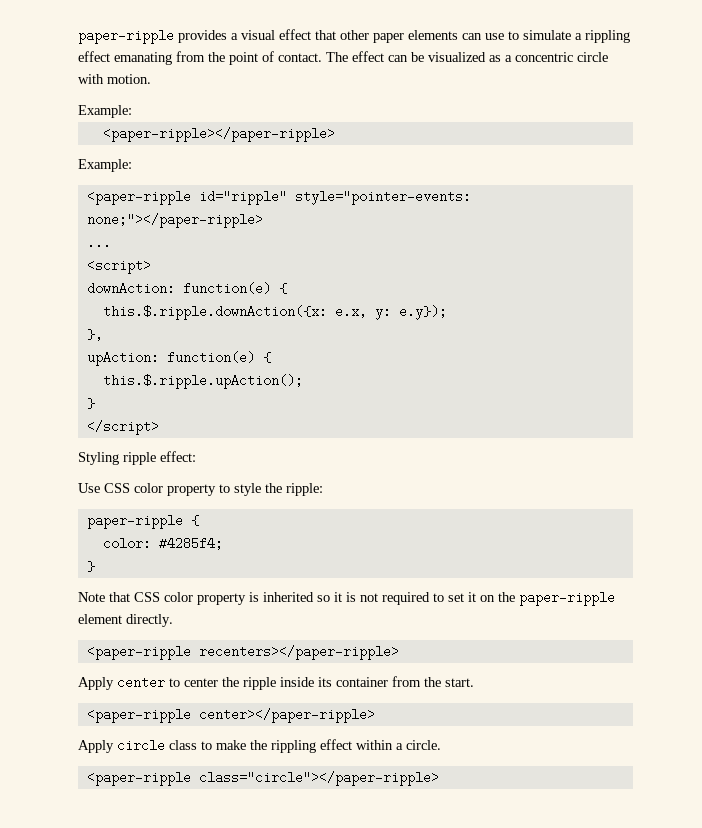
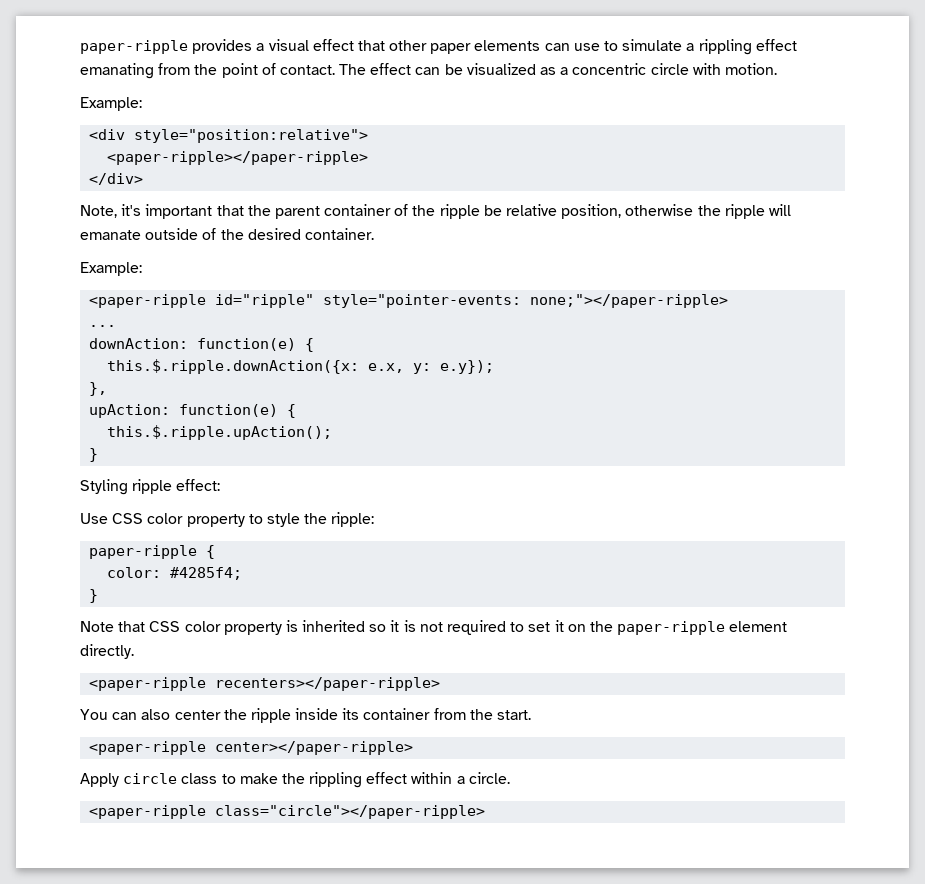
+ <div style="position:relative">
+ </div>
+ Note, it's important that the parent container of the ripple be relative position, otherwise the ripple will emanate outside of the desired container.
- <script>
- </script>
- Apply center to center the ripple inside its container from the start.
+ You can also center the ripple inside its container from the start.

